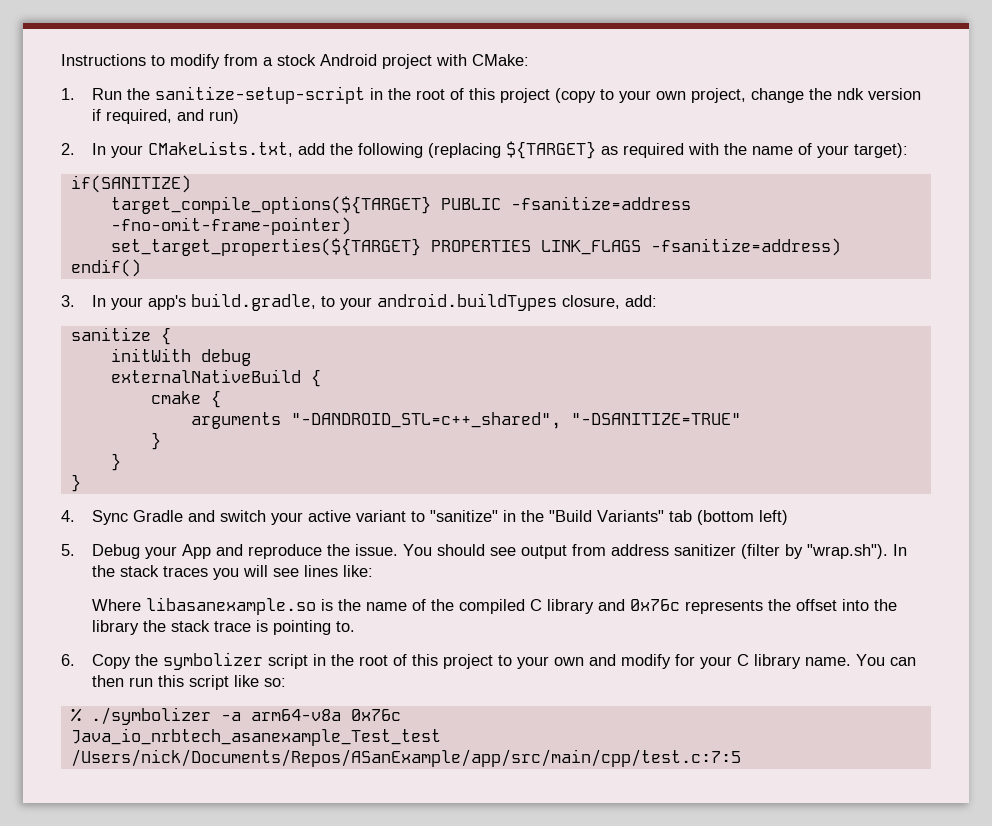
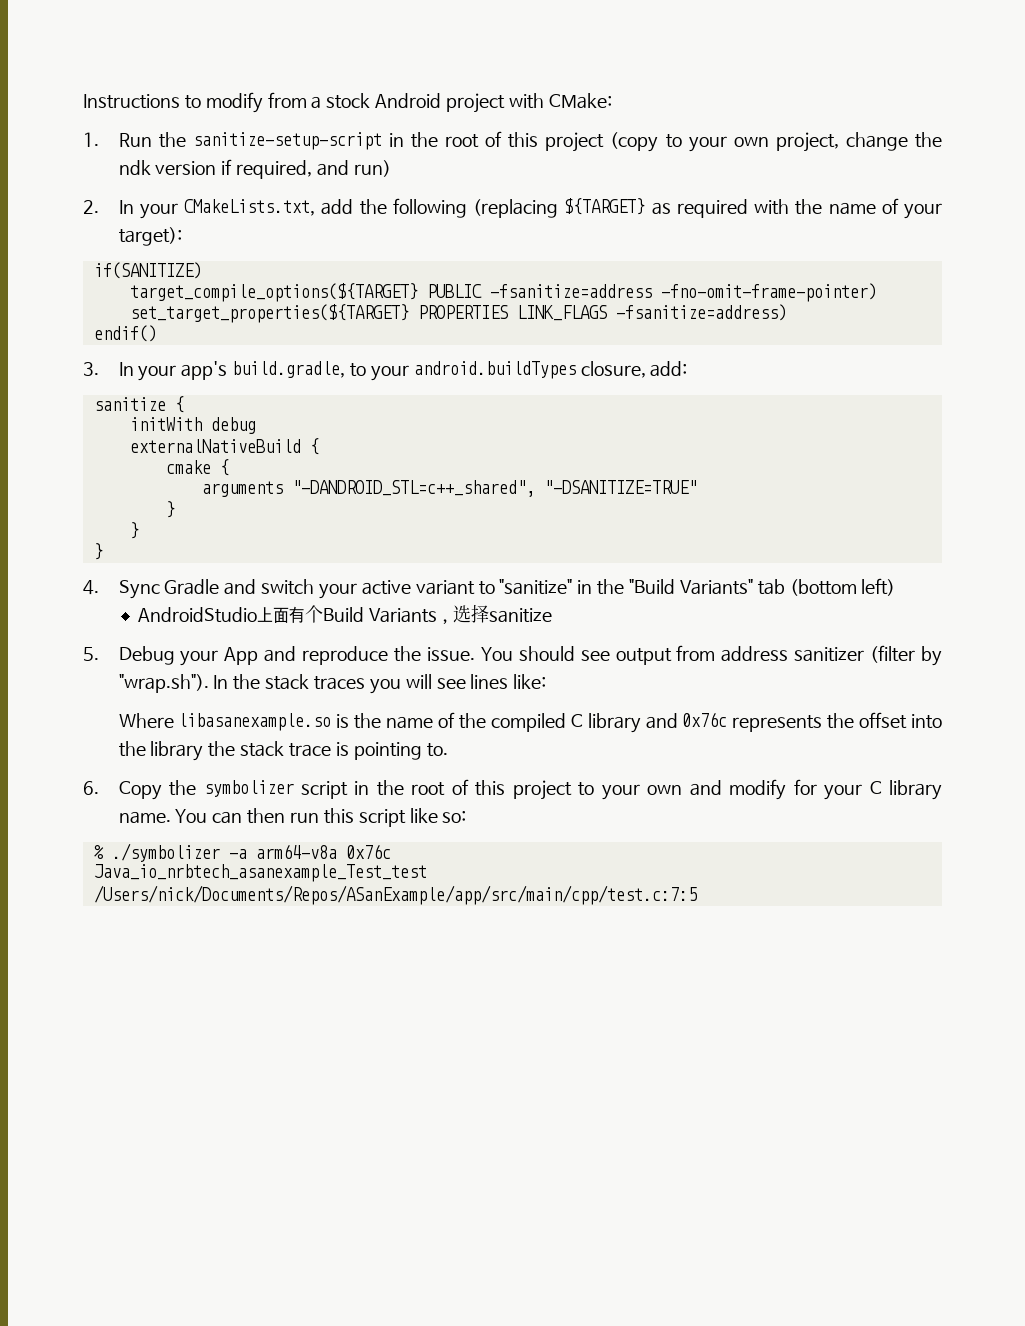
+ AndroidStudio上面有个Build Variants，选择sanitize

